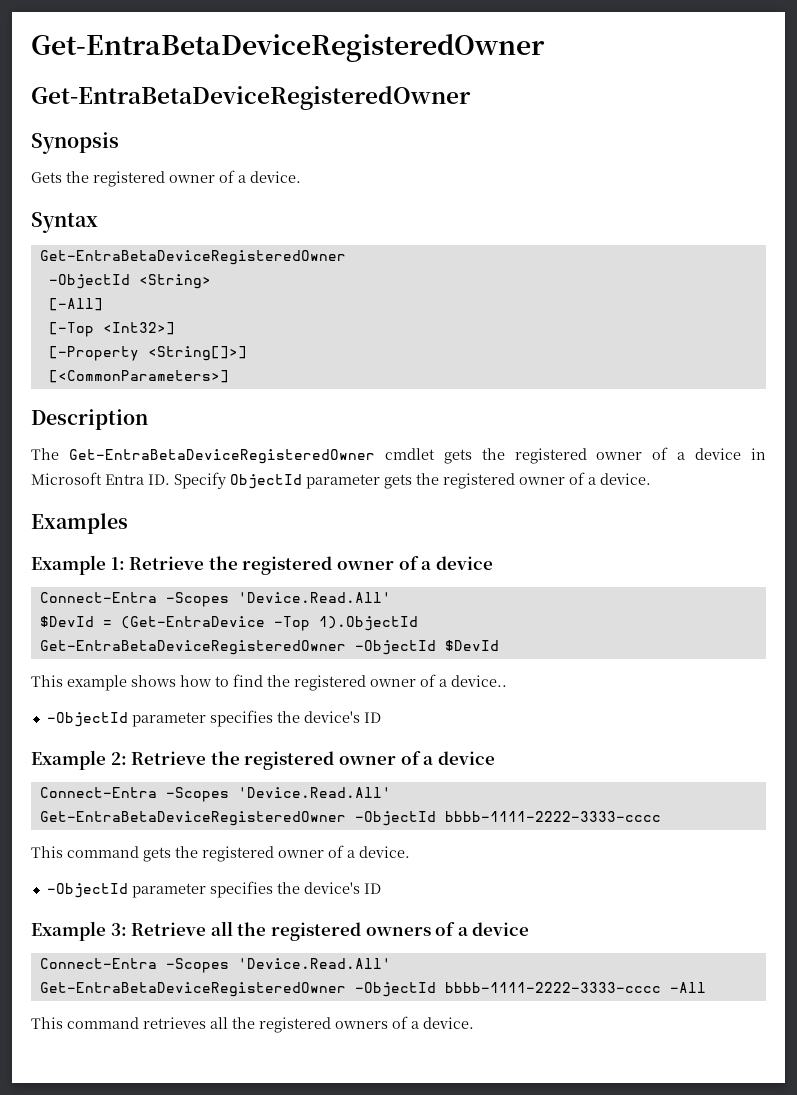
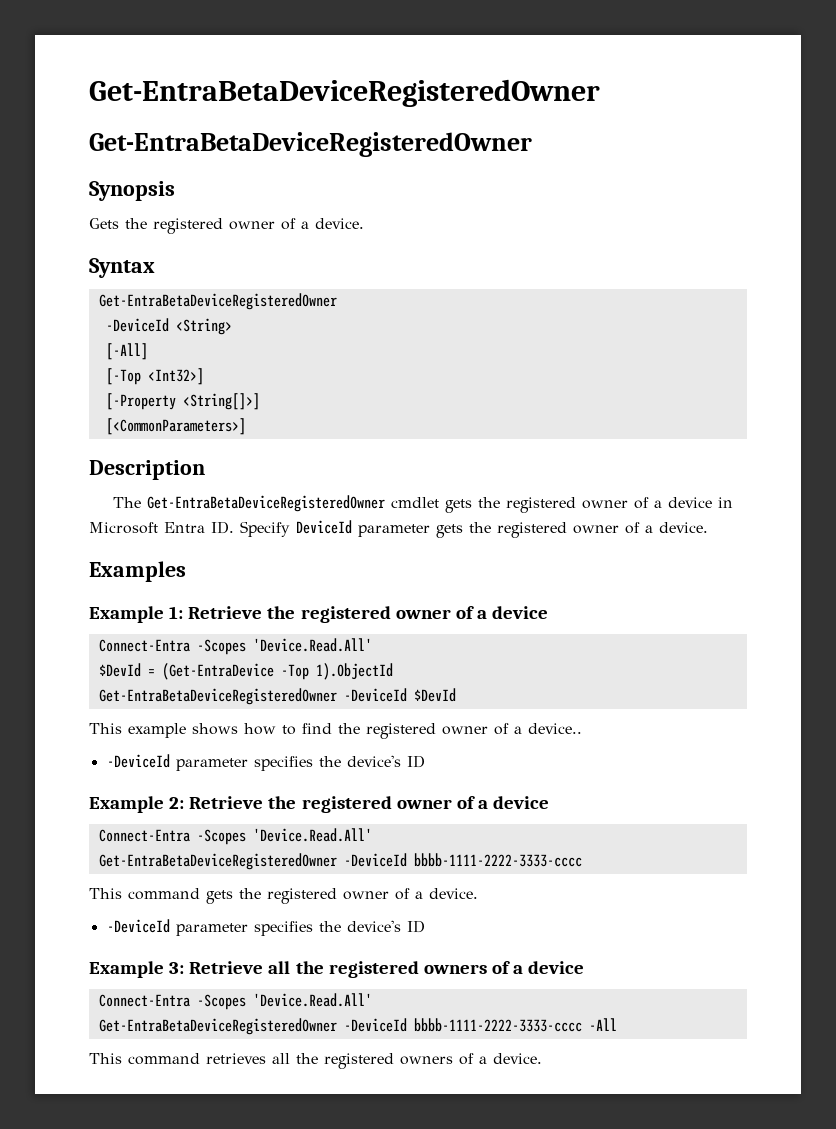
- -ObjectId <String>
+ -DeviceId <String>
- The Get-EntraBetaDeviceRegisteredOwner cmdlet gets the registered owner of a device in Microsoft Entra ID. Specify ObjectId parameter gets the registered owner of a device.
+ The Get-EntraBetaDeviceRegisteredOwner cmdlet gets the registered owner of a device in Microsoft Entra ID. Specify DeviceId parameter gets the registered owner of a device.
- Get-EntraBetaDeviceRegisteredOwner -ObjectId $DevId
+ Get-EntraBetaDeviceRegisteredOwner -DeviceId $DevId
  This example shows how to find the registered owner of a device..
- -ObjectId parameter specifies the device's ID
+ -DeviceId parameter specifies the device's ID
  Example 2: Retrieve the registered owner of a device
  Connect-Entra -Scopes 'Device.Read.All'
- Get-EntraBetaDeviceRegisteredOwner -ObjectId bbbb-1111-2222-3333-cccc
+ Get-EntraBetaDeviceRegisteredOwner -DeviceId bbbb-1111-2222-3333-cccc
  This command gets the registered owner of a device.
- -ObjectId parameter specifies the device's ID
+ -DeviceId parameter specifies the device's ID
- Get-EntraBetaDeviceRegisteredOwner -ObjectId bbbb-1111-2222-3333-cccc -All
+ Get-EntraBetaDeviceRegisteredOwner -DeviceId bbbb-1111-2222-3333-cccc -All

